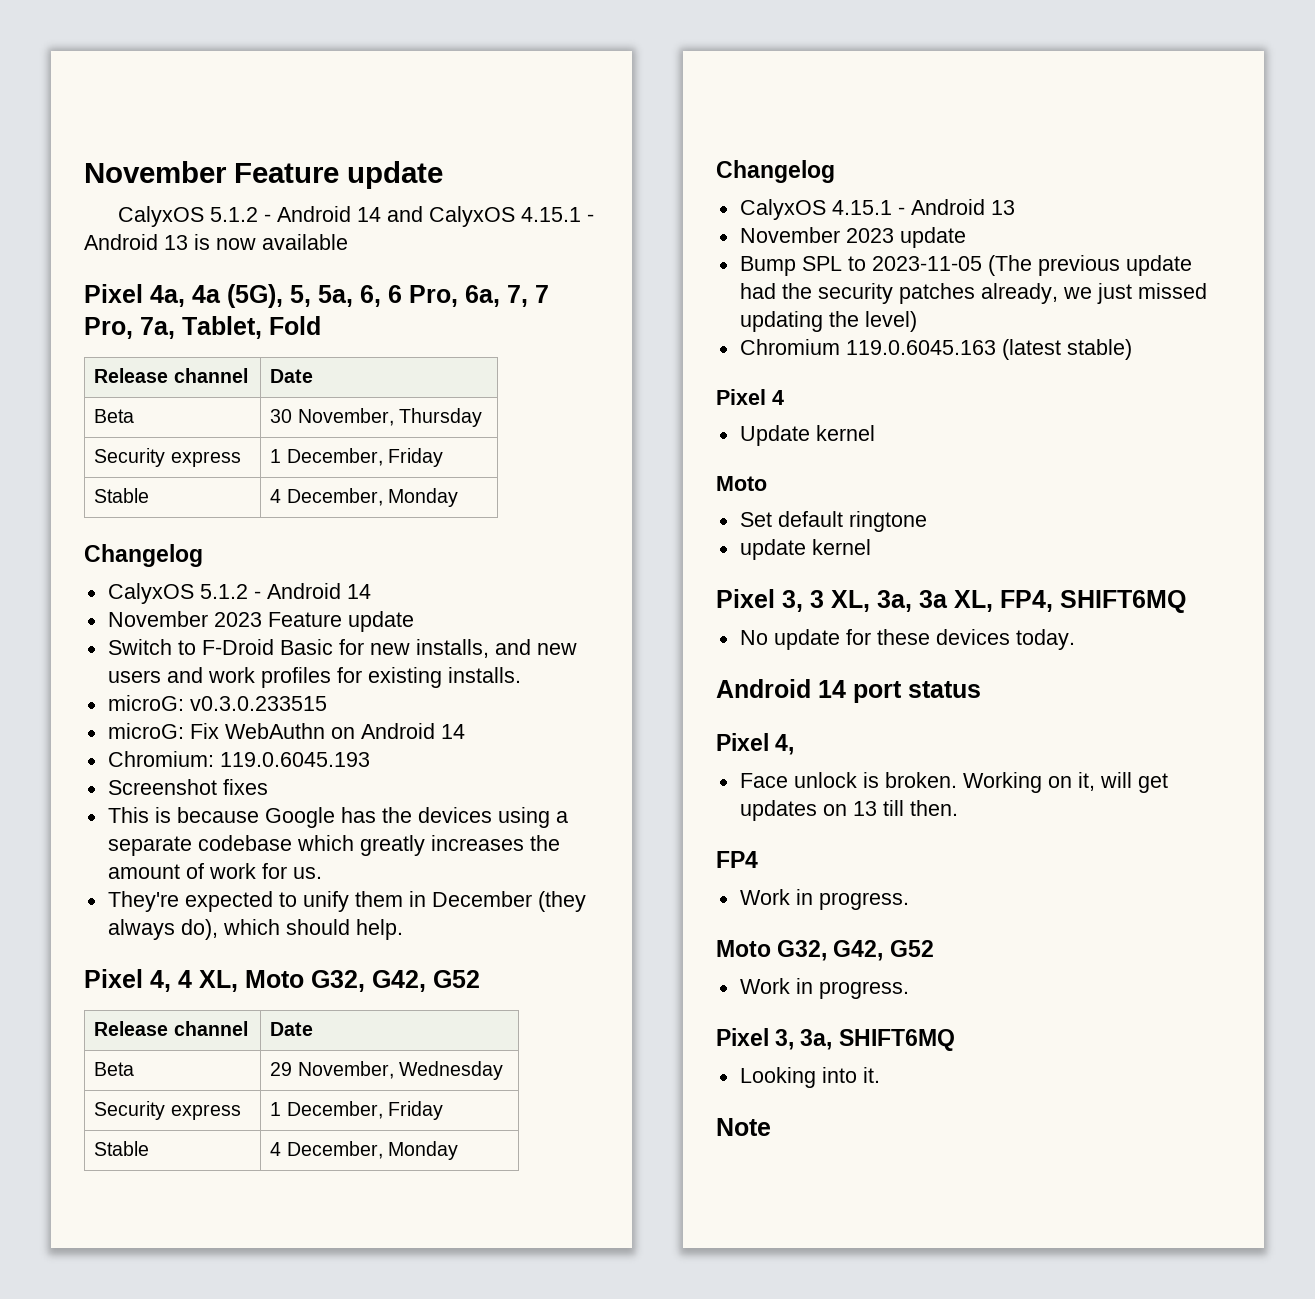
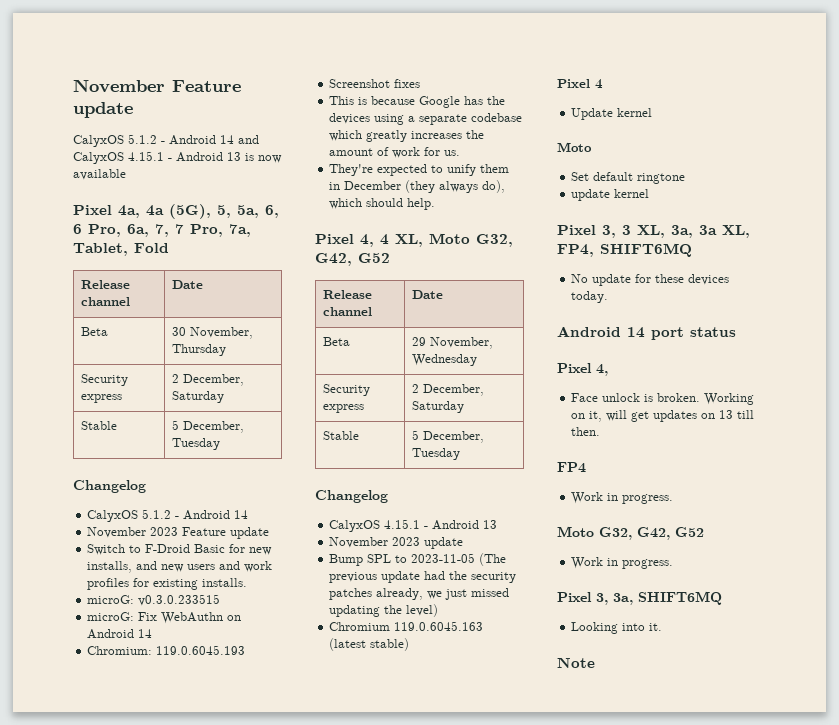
  Beta | 30 November, Thursday
- Security express | 1 December, Friday
- Stable | 4 December, Monday
+ Security express | 2 December, Saturday
+ Stable | 5 December, Tuesday
  Beta | 29 November, Wednesday
- Security express | 1 December, Friday
- Stable | 4 December, Monday
+ Security express | 2 December, Saturday
+ Stable | 5 December, Tuesday

